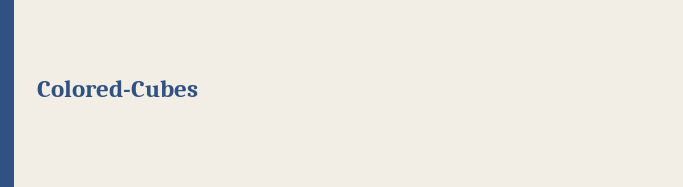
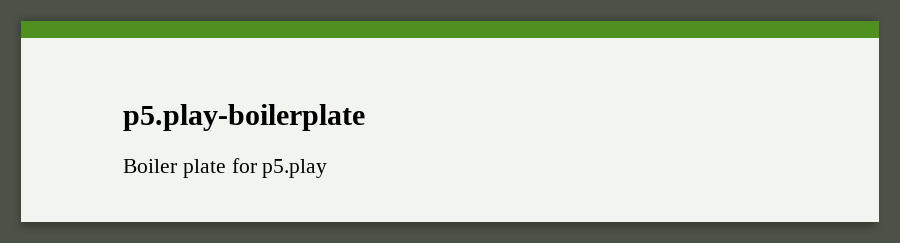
- Colored-Cubes
+ p5.play-boilerplate
+ Boiler plate for p5.play

